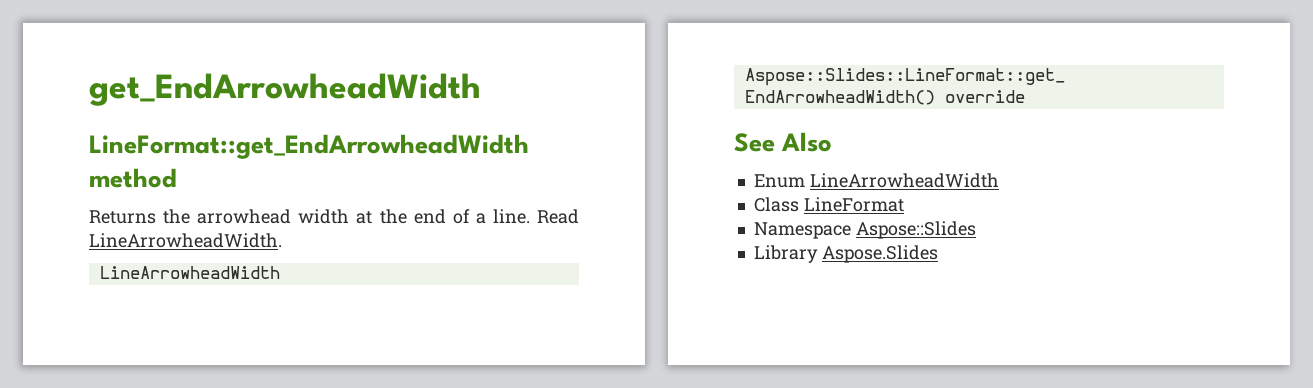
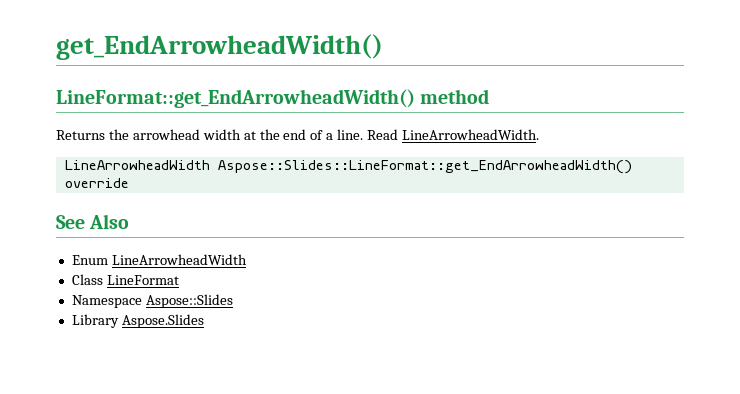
- get_EndArrowheadWidth
- LineFormat::get_EndArrowheadWidth method
+ get_EndArrowheadWidth()
+ LineFormat::get_EndArrowheadWidth() method

